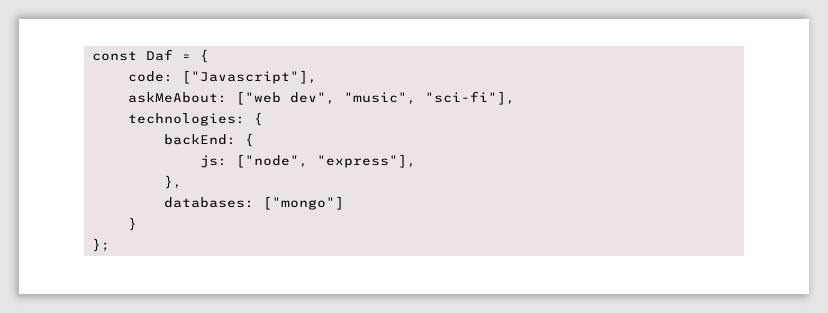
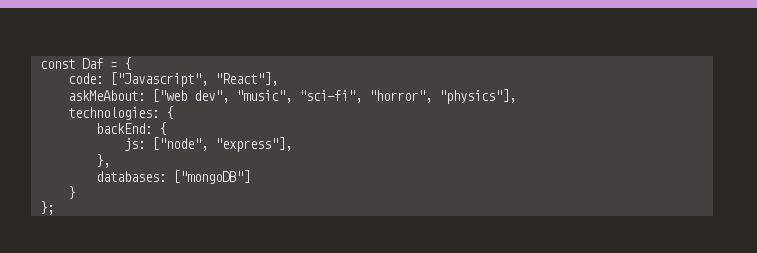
- code: ["Javascript"],
+ code: ["Javascript", "React"],
- askMeAbout: ["web dev", "music", "sci-fi"],
+ askMeAbout: ["web dev", "music", "sci-fi", "horror", "physics"],
- databases: ["mongo"]
+ databases: ["mongoDB"]

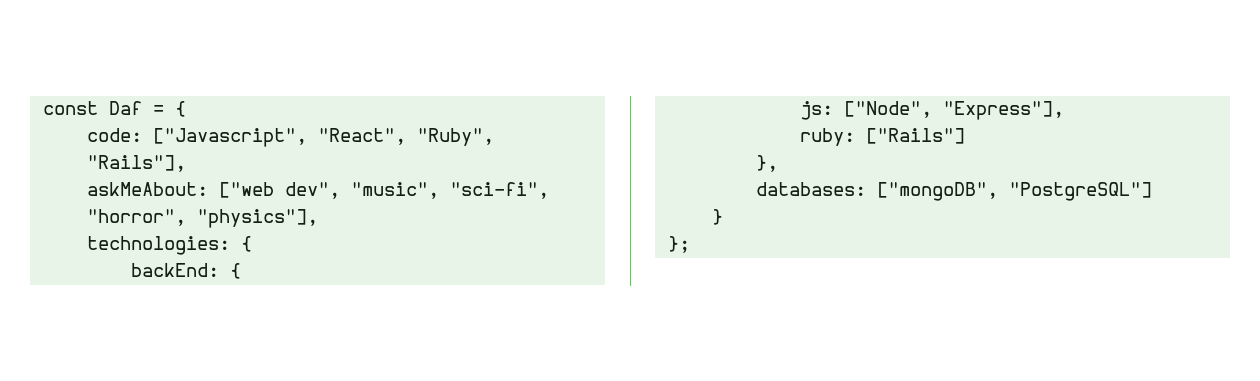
- code: ["Javascript", "React"],
+ code: ["Javascript", "React", "Ruby", "Rails"],
- js: ["node", "express"],
+ js: ["Node", "Express"],
+ ruby: ["Rails"]
- databases: ["mongoDB"]
+ databases: ["mongoDB", "PostgreSQL"]

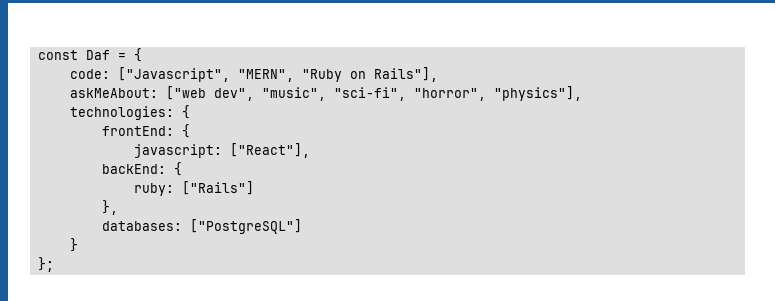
- code: ["Javascript", "React", "Ruby", "Rails"],
+ code: ["Javascript", "MERN", "Ruby on Rails"],
+ frontEnd: {
+ javascript: ["React"],
- js: ["Node", "Express"],
- databases: ["mongoDB", "PostgreSQL"]
+ databases: ["PostgreSQL"]

